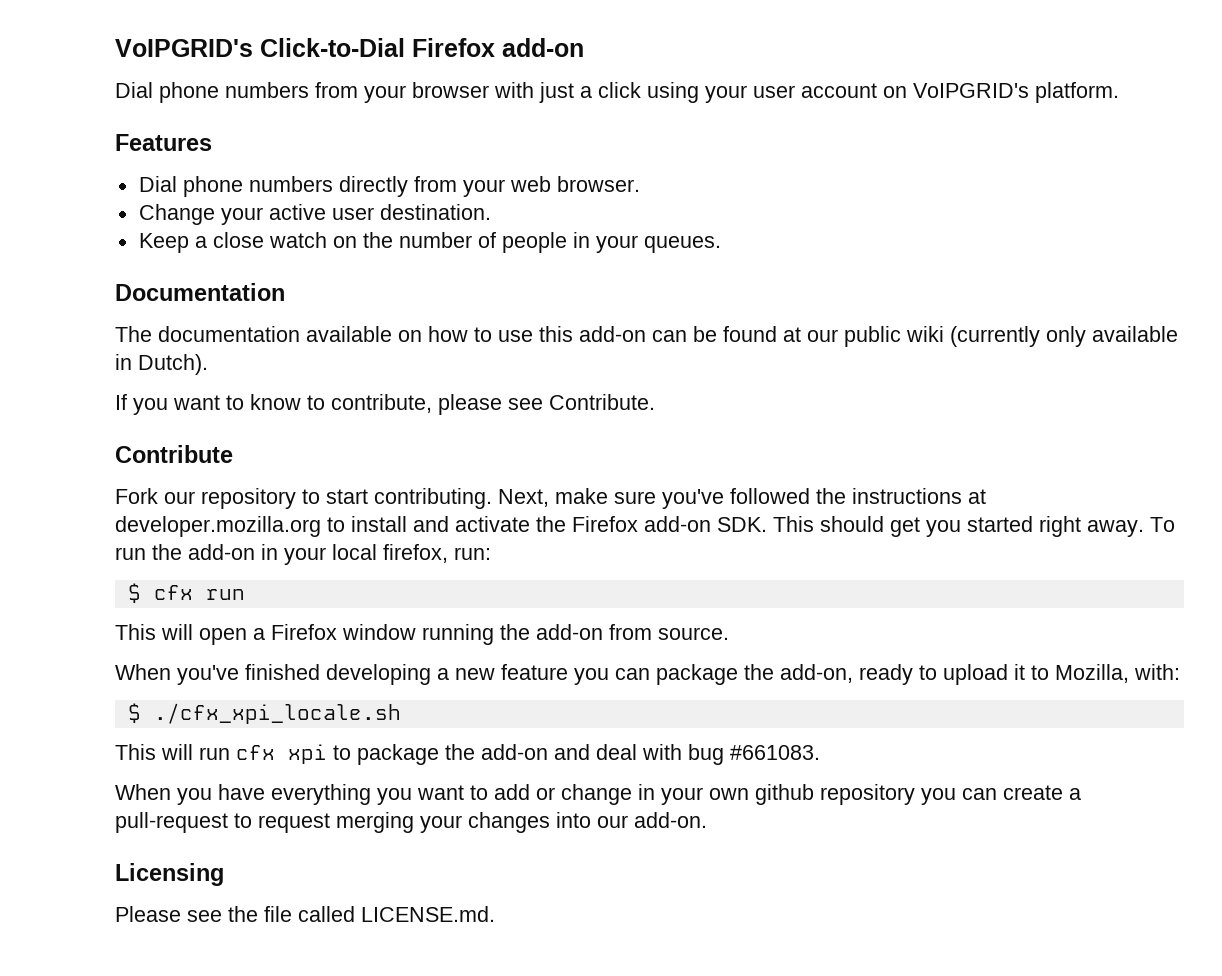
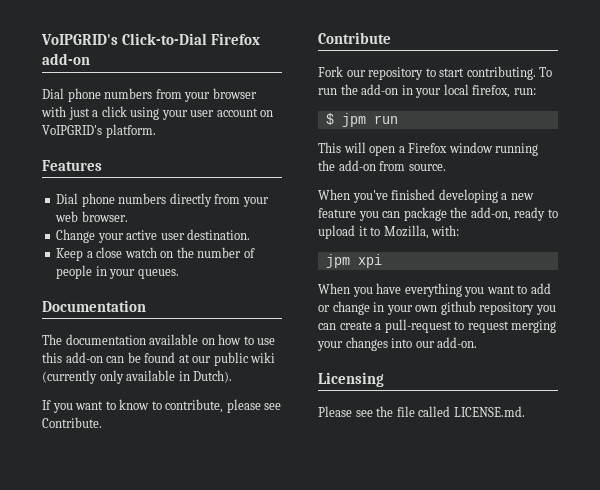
- Next, make sure you've followed the instructions at developer.mozilla.org to install and activate the Firefox add-on SDK. This should get you started right away.
- $ cfx run
+ $ jpm run
- $ ./cfx_xpi_locale.sh
- This will run cfx xpi to package the add-on and deal with bug #661083.
+ jpm xpi

